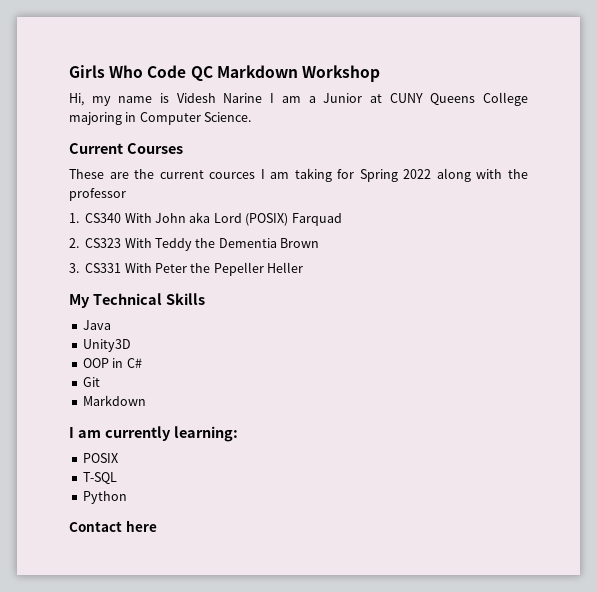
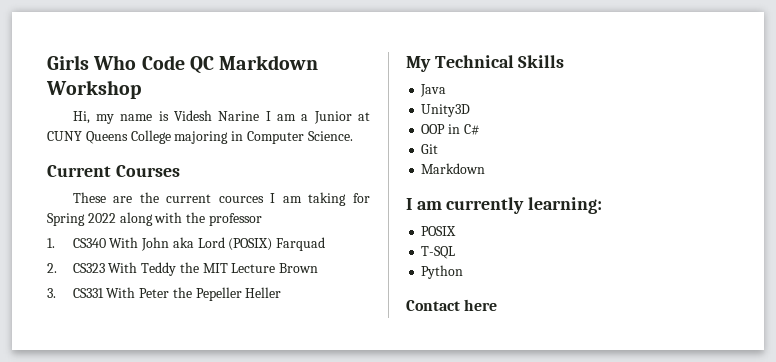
- 2. CS323 With Teddy the Dementia Brown
+ 2. CS323 With Teddy the MIT Lecture Brown

